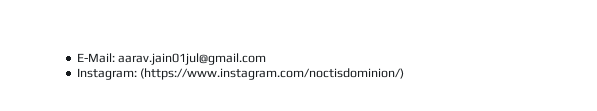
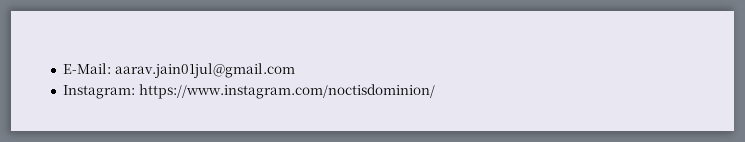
- Instagram: (https://www.instagram.com/noctisdominion/)
+ Instagram: https://www.instagram.com/noctisdominion/

